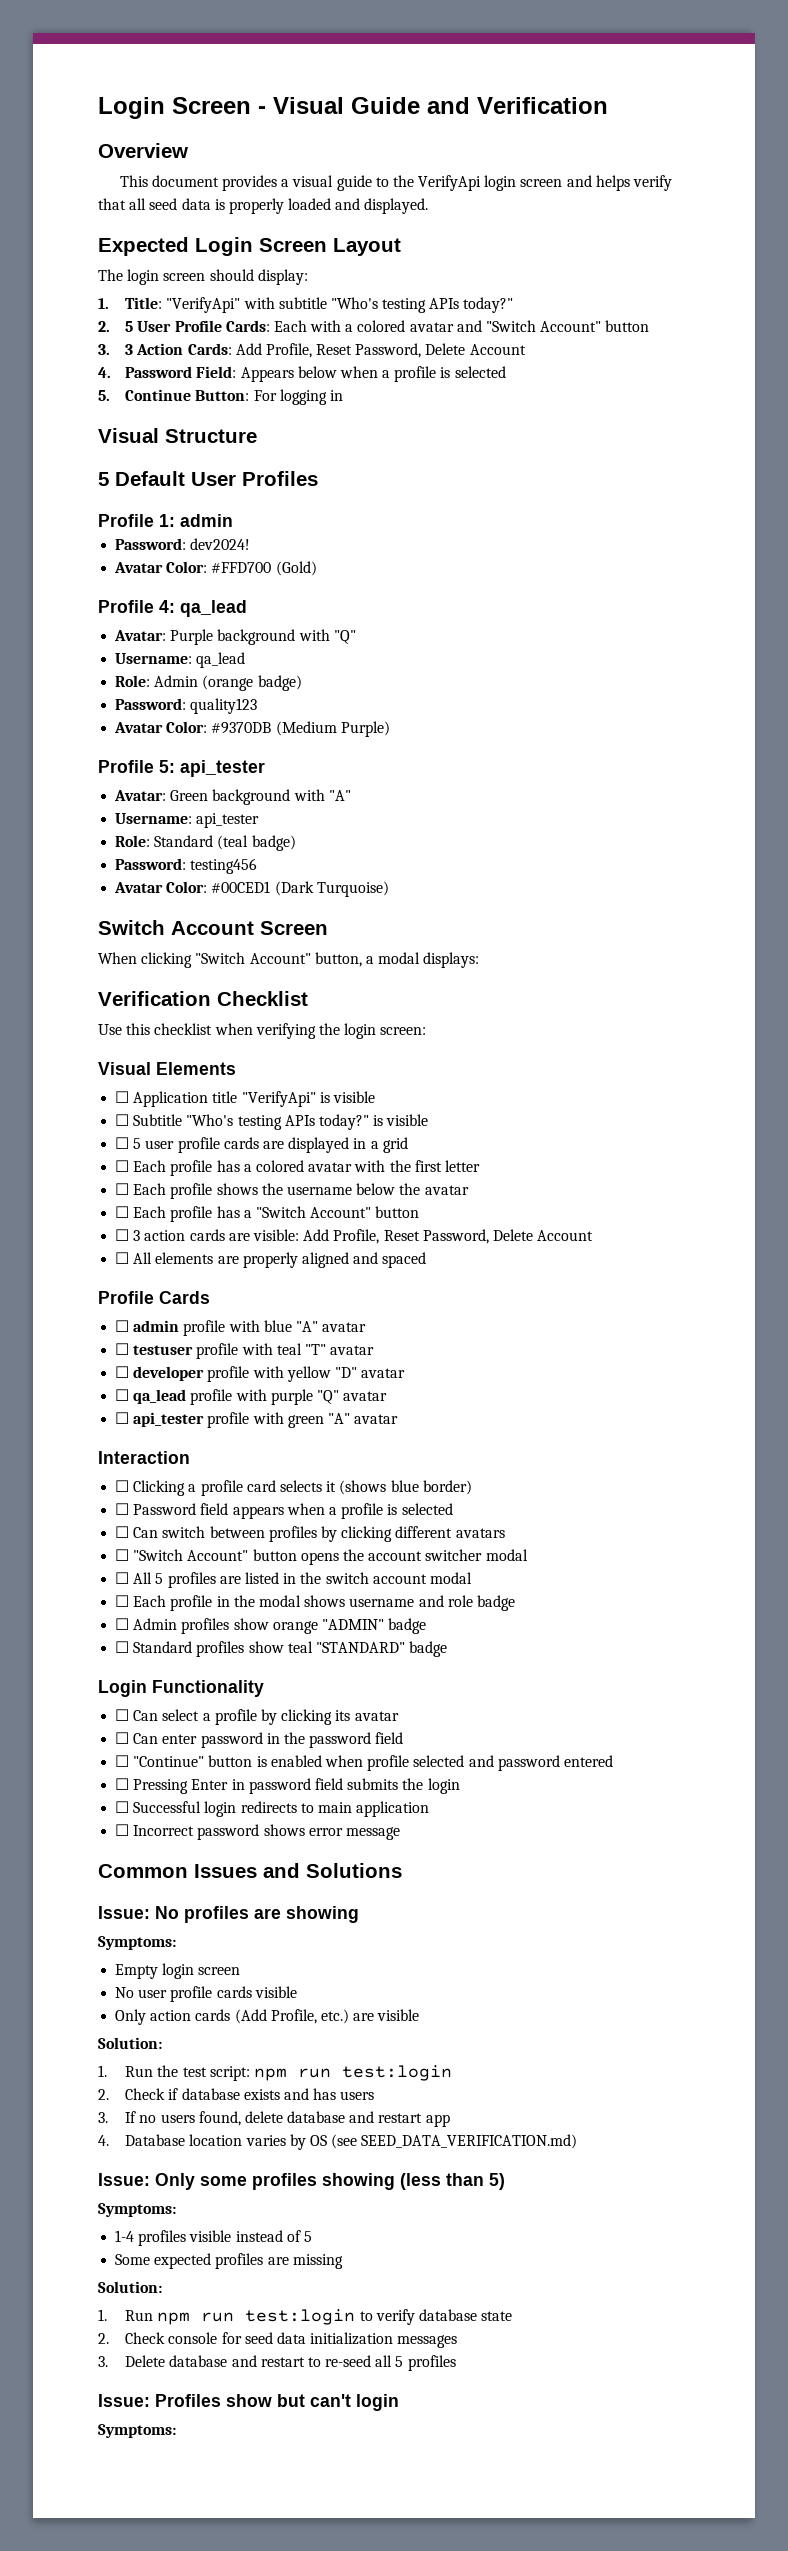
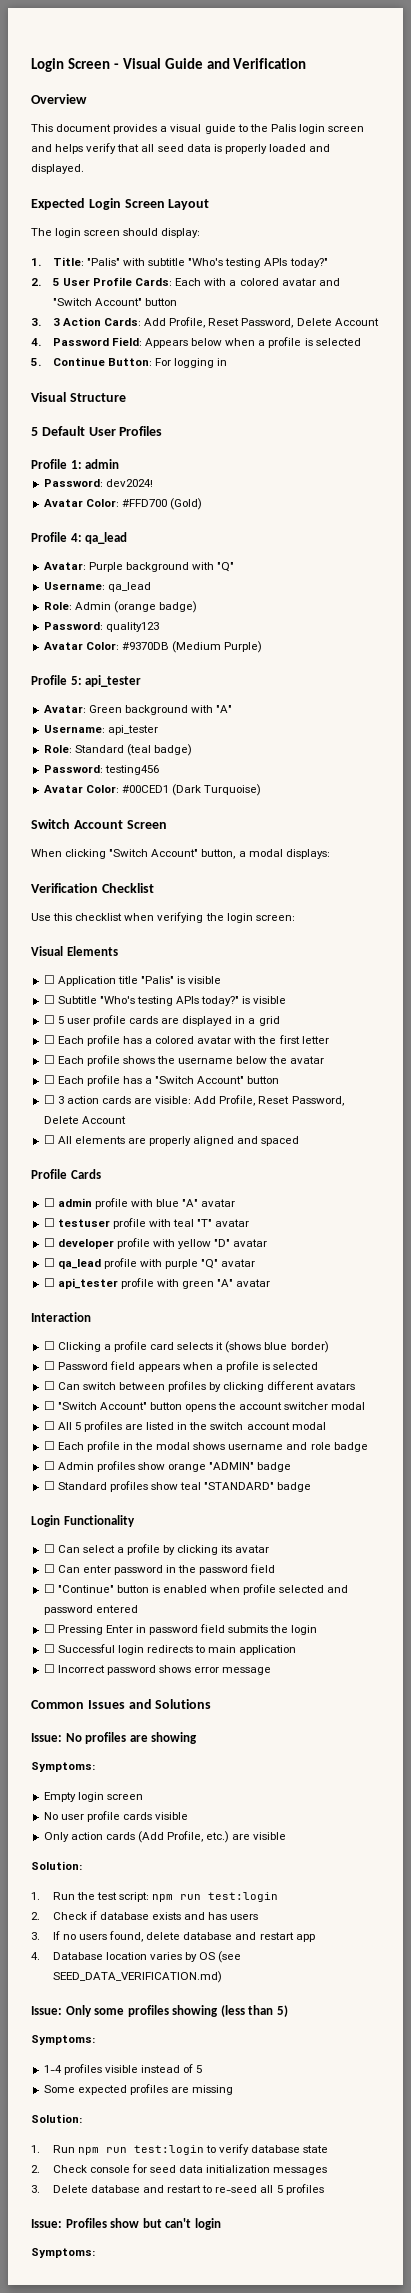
- This document provides a visual guide to the VerifyApi login screen and helps verify that all seed data is properly loaded and displayed.
+ This document provides a visual guide to the Palis login screen and helps verify that all seed data is properly loaded and displayed.
- 1. Title: "VerifyApi" with subtitle "Who's testing APIs today?"
+ 1. Title: "Palis" with subtitle "Who's testing APIs today?"
- ☐ Application title "VerifyApi" is visible
+ ☐ Application title "Palis" is visible

